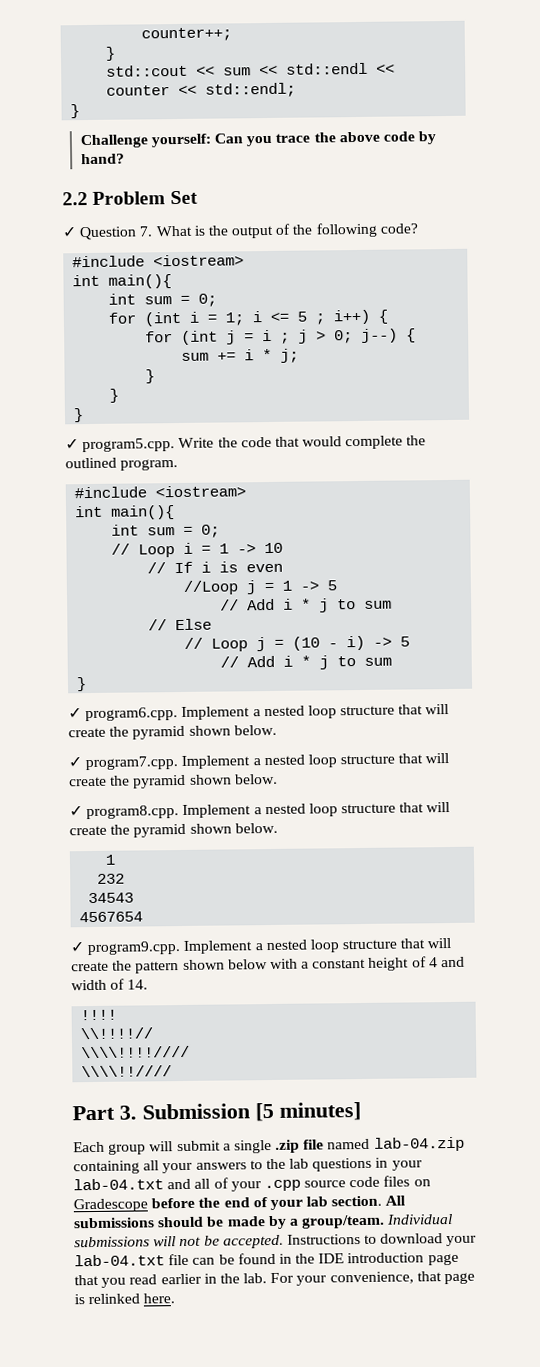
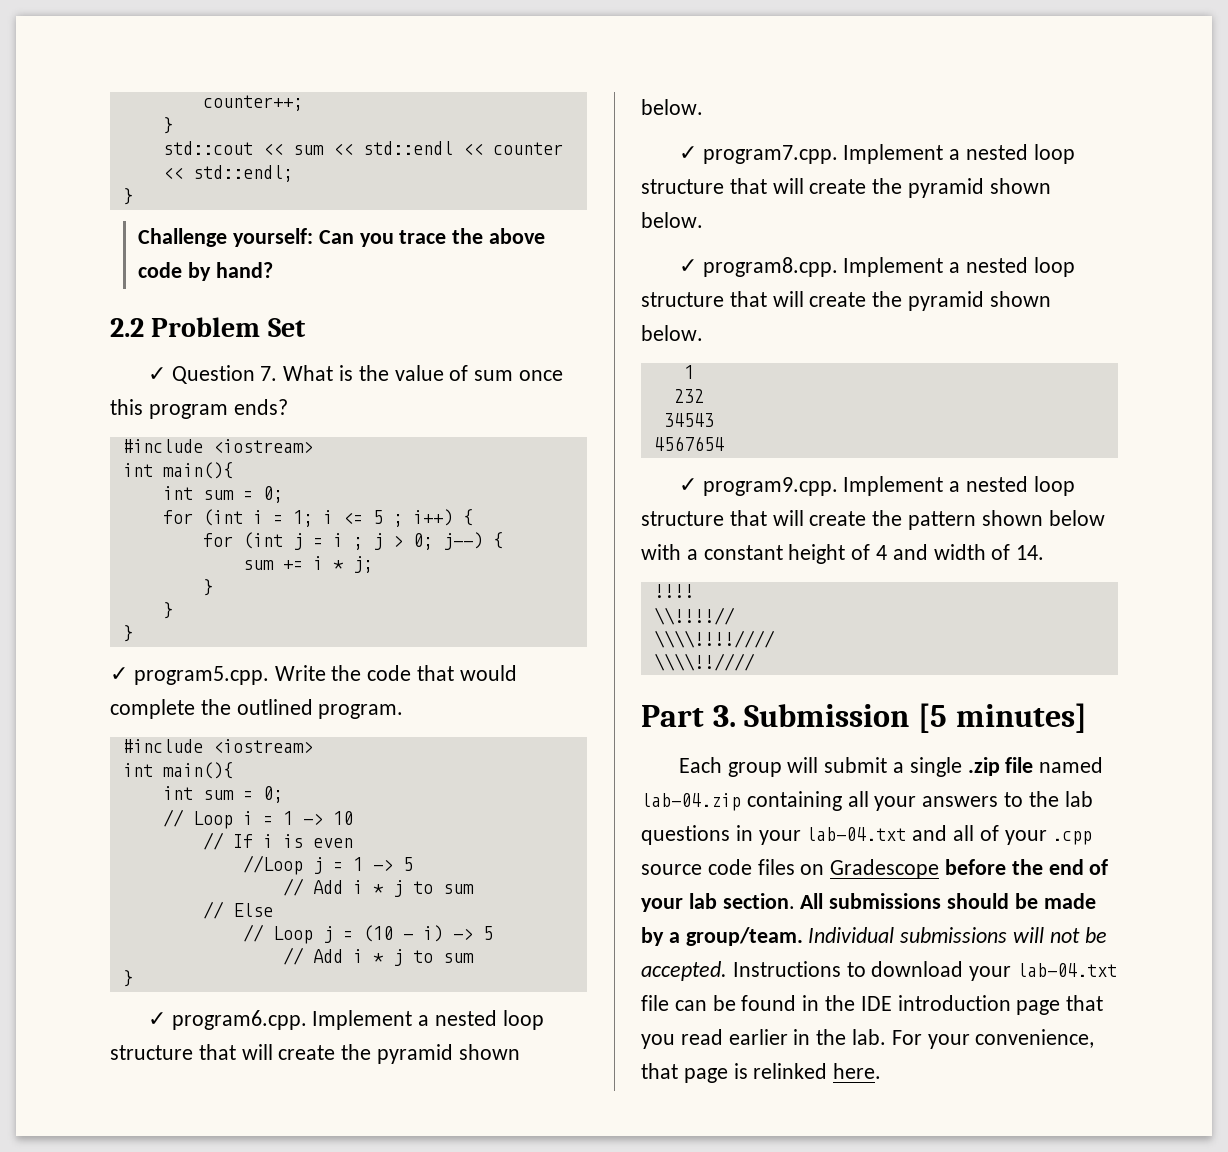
- ✓ Question 7. What is the output of the following code?
+ ✓ Question 7. What is the value of sum once this program ends?

